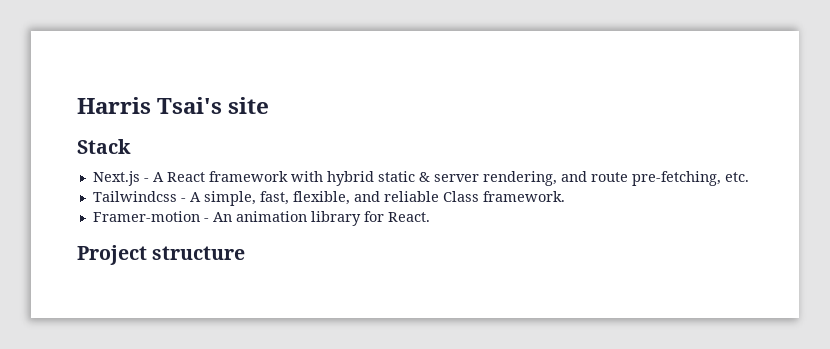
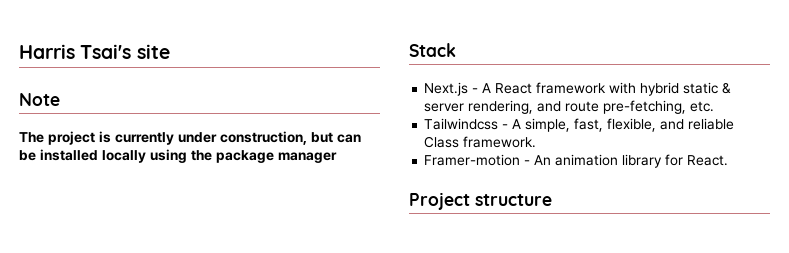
+ Note
+ The project is currently under construction, but can be installed locally using the package manager

